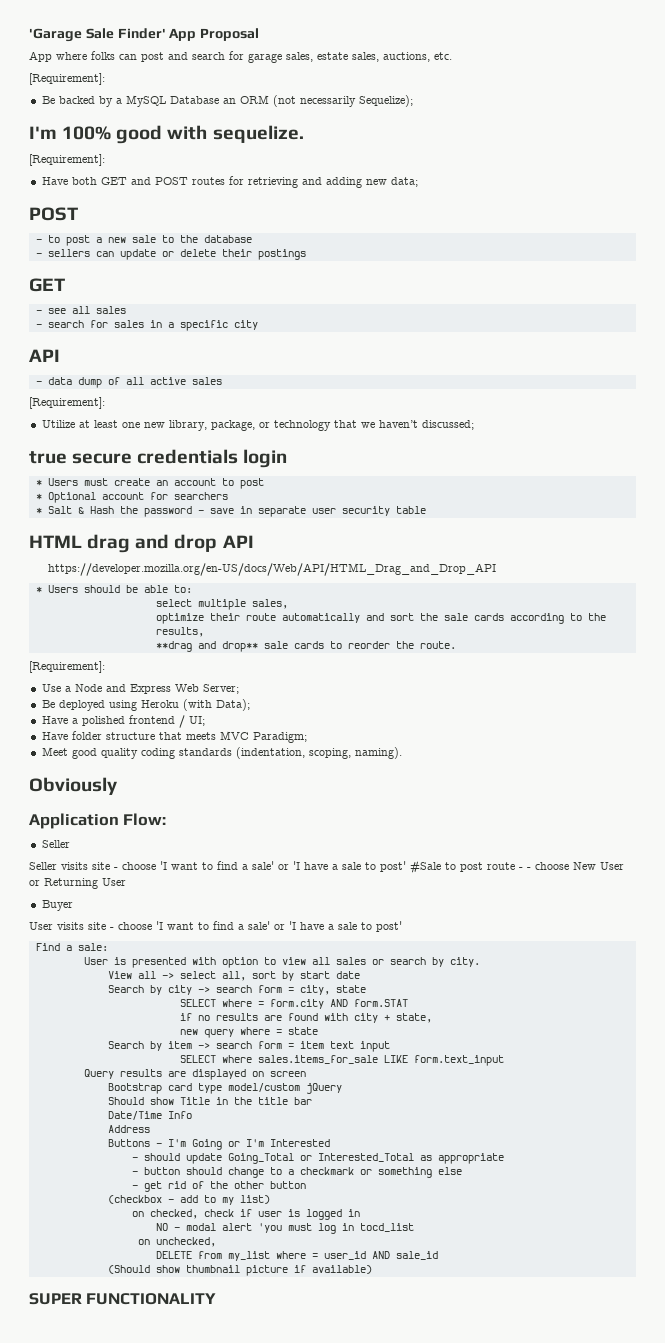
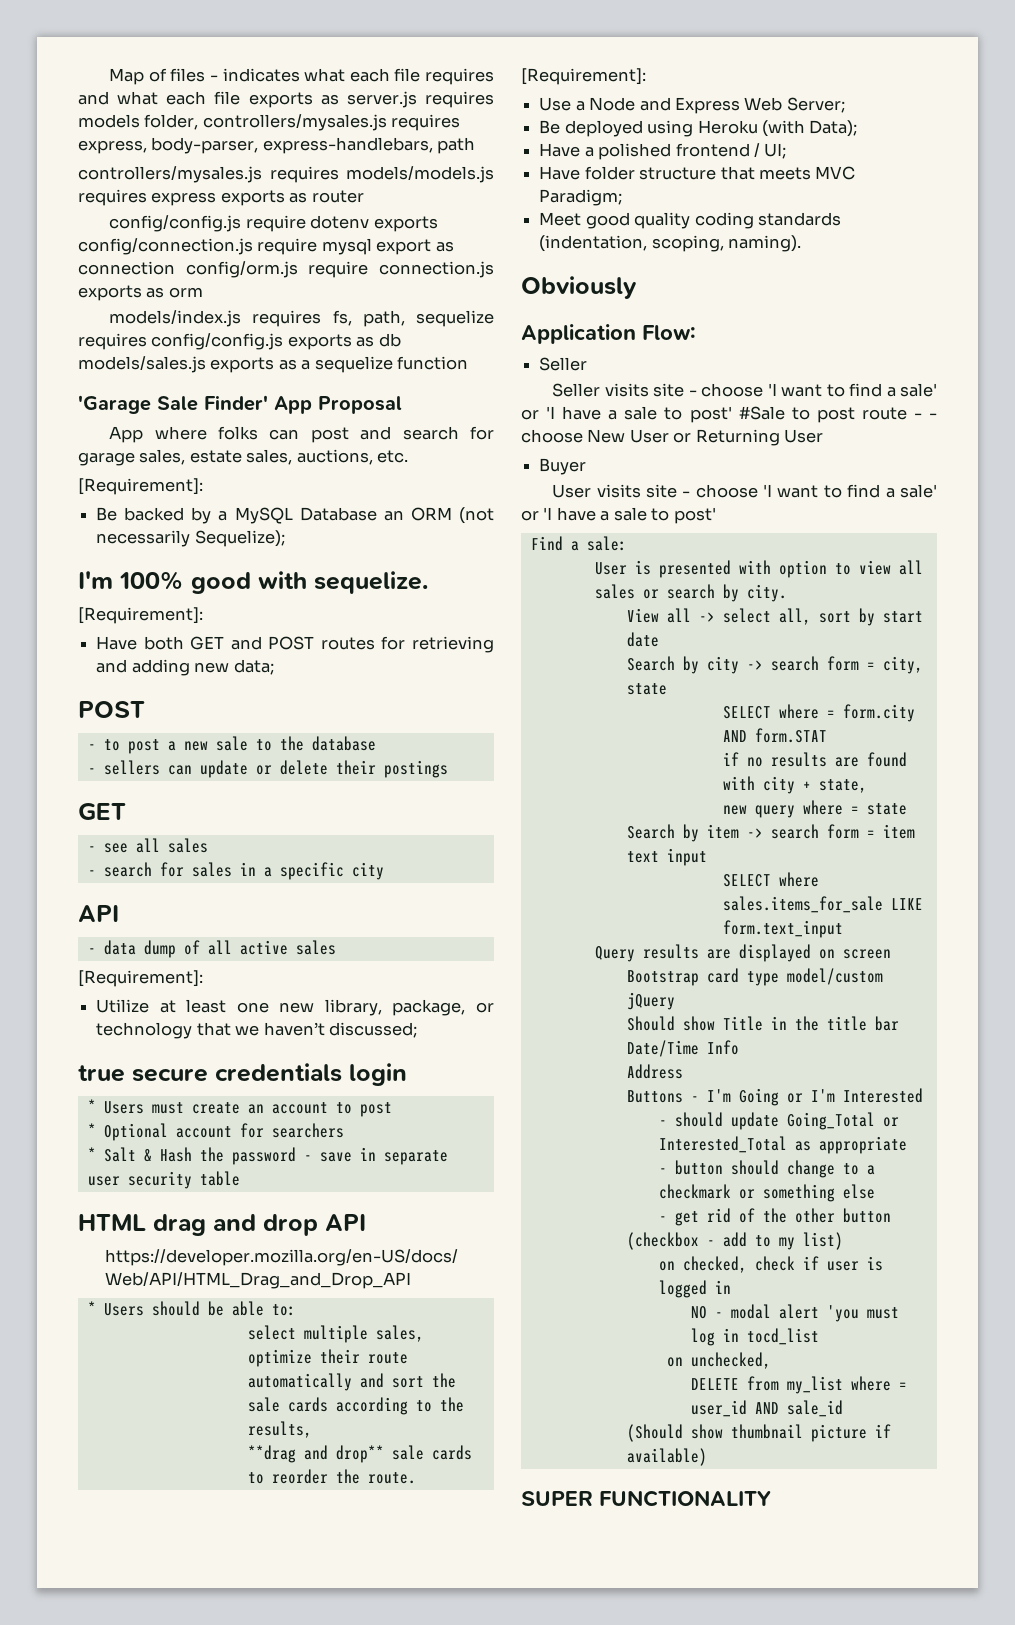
+ Map of files - indicates what each file requires and what each file exports as server.js requires models folder, controllers/mysales.js requires express, body-parser, express-handlebars, path
+ controllers/mysales.js requires models/models.js requires express exports as router
+ config/config.js require dotenv exports config/connection.js require mysql export as connection config/orm.js require connection.js exports as orm
+ models/index.js requires fs, path, sequelize requires config/config.js exports as db models/sales.js exports as a sequelize function

